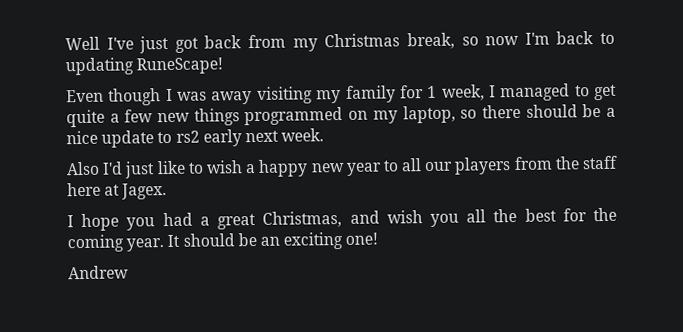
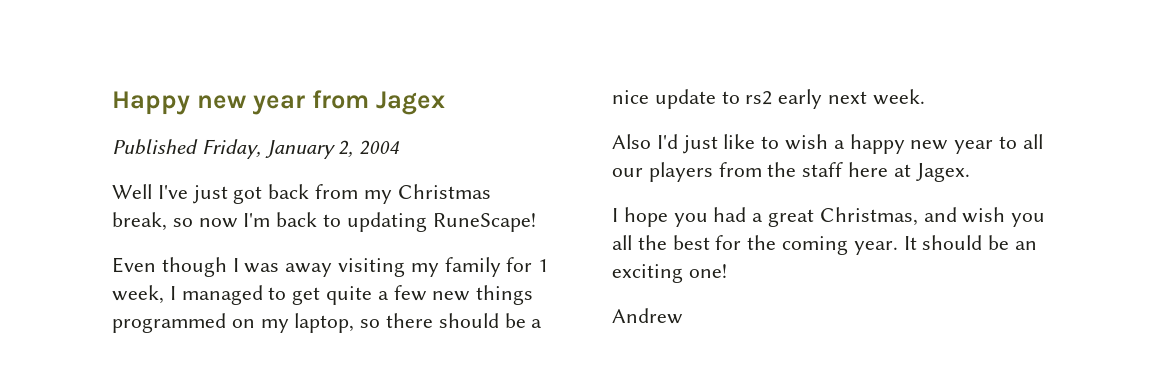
+ Happy new year from Jagex
+ Published Friday, January 2, 2004

